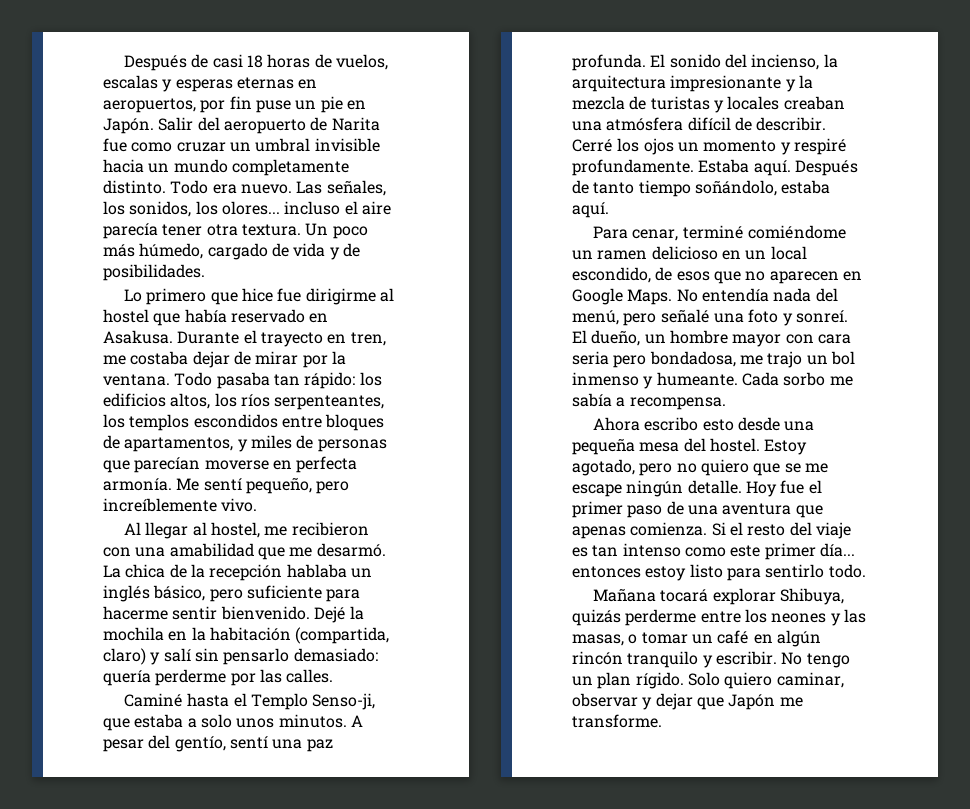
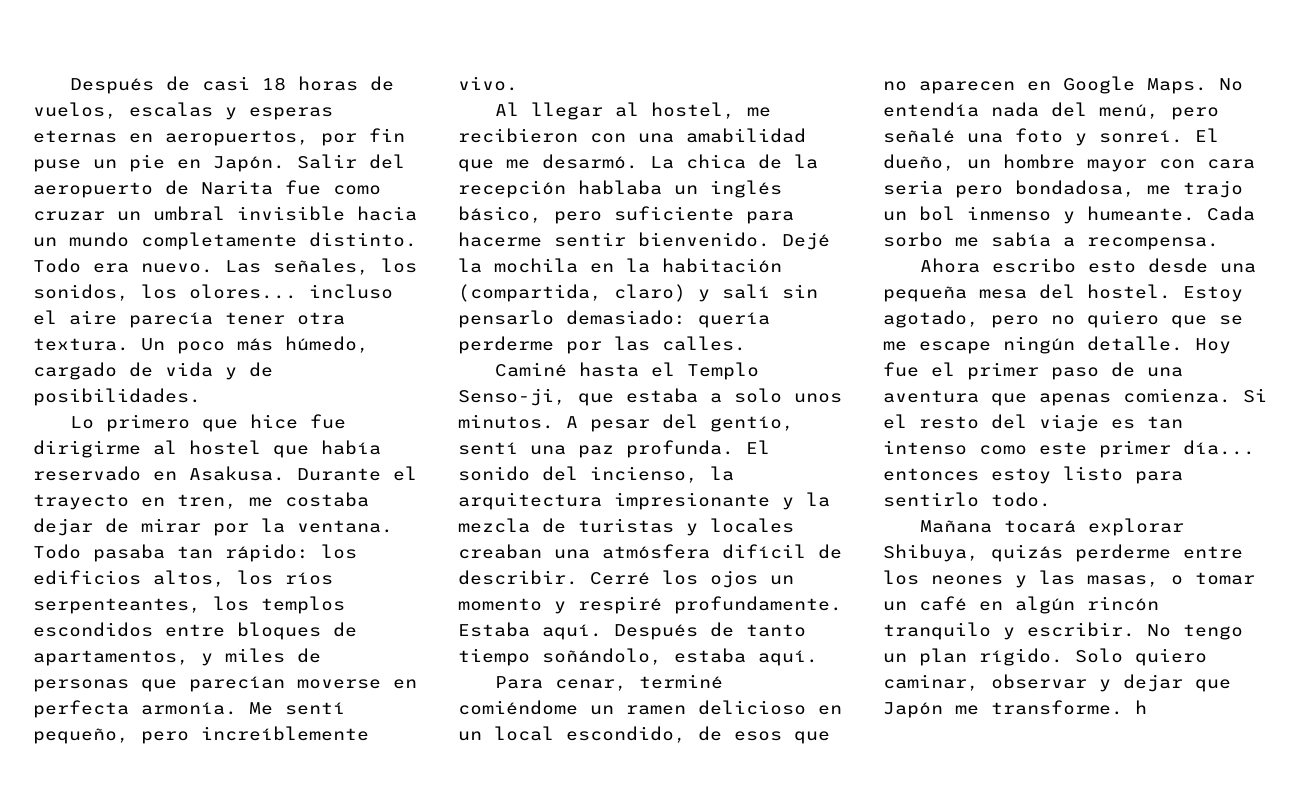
- Solo quiero caminar, observar y dejar que Japón me transforme.
+ Solo quiero caminar, observar y dejar que Japón me transforme. h

